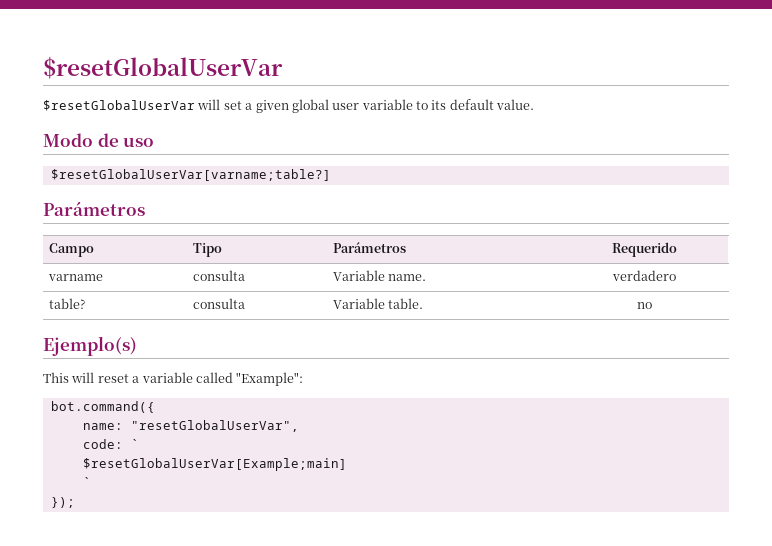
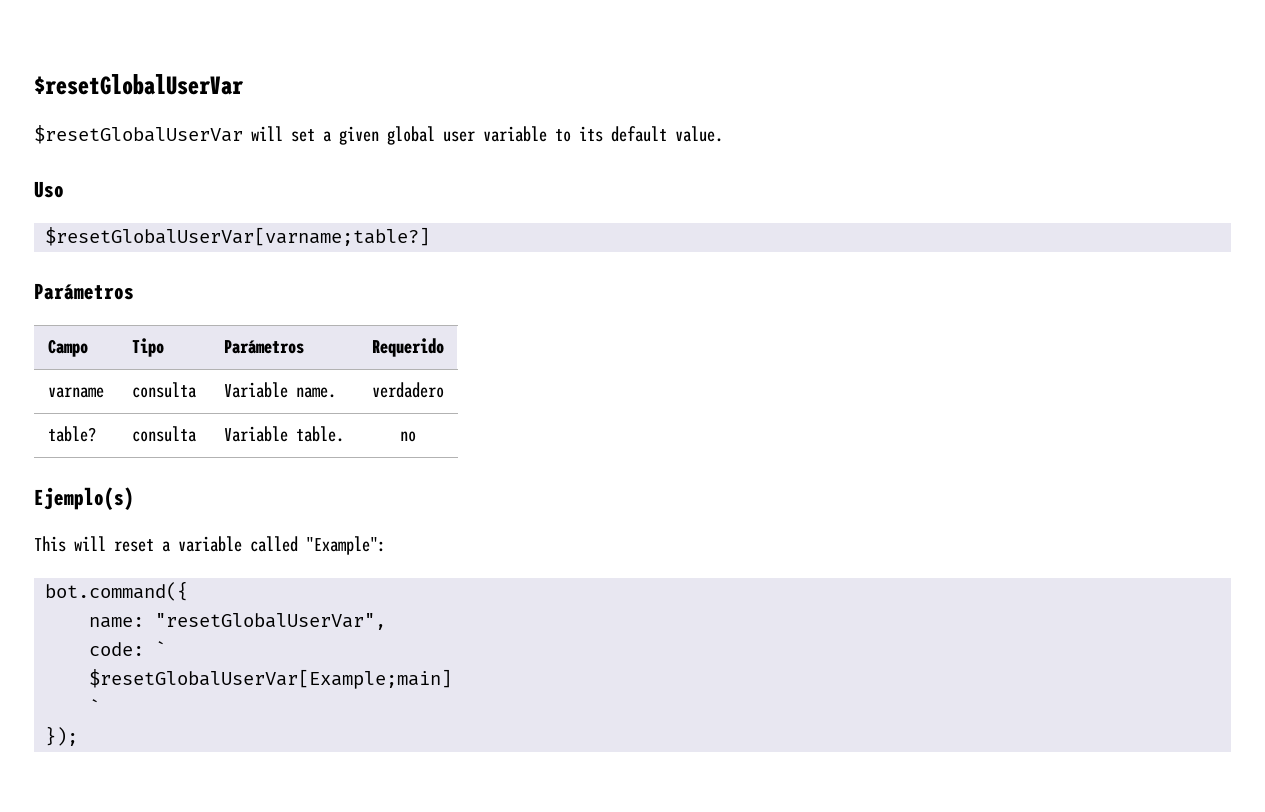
- Modo de uso
+ Uso

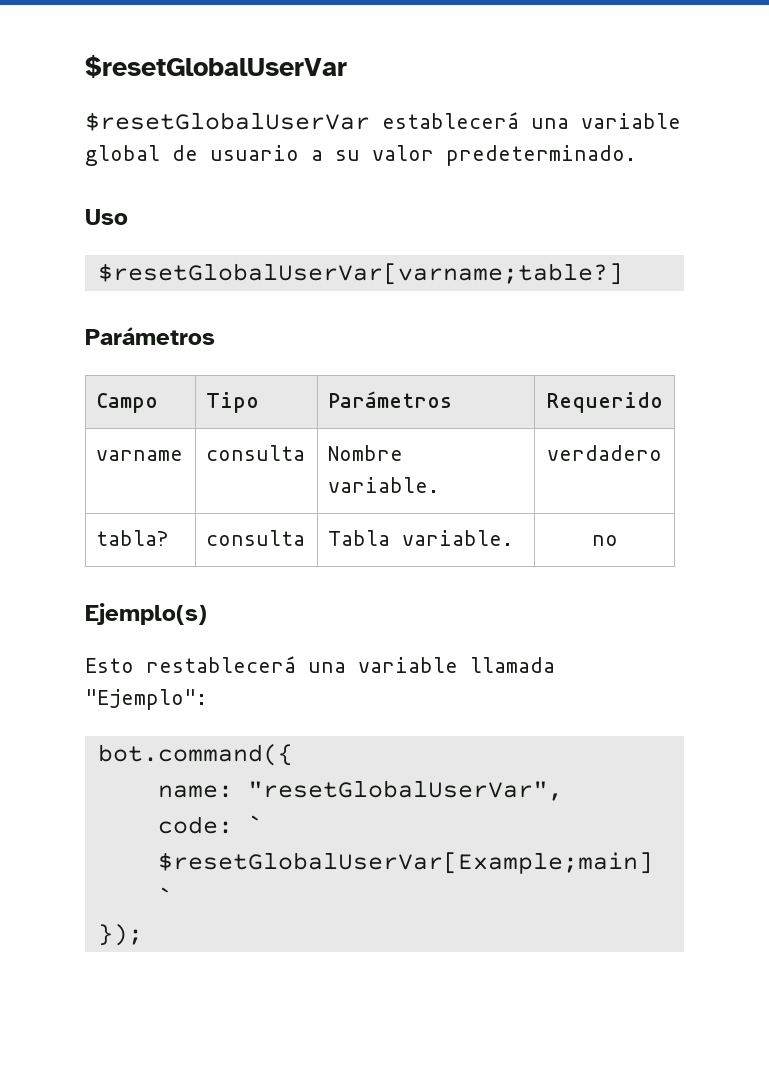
- $resetGlobalUserVar will set a given global user variable to its default value.
+ $resetGlobalUserVar establecerá una variable global de usuario a su valor predeterminado.
- varname | consulta | Variable name. | verdadero
+ varname | consulta | Nombre variable. | verdadero
- table? | consulta | Variable table. | no
+ tabla? | consulta | Tabla variable. | no
- This will reset a variable called "Example":
+ Esto restablecerá una variable llamada "Ejemplo":

